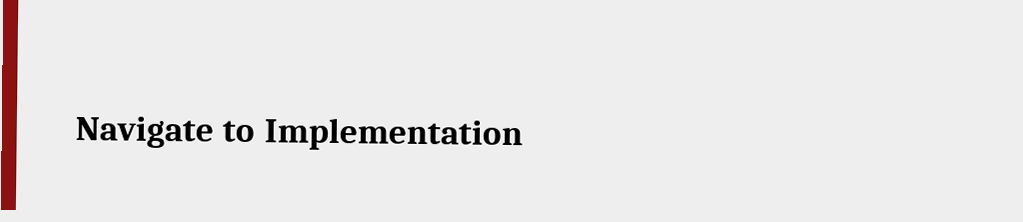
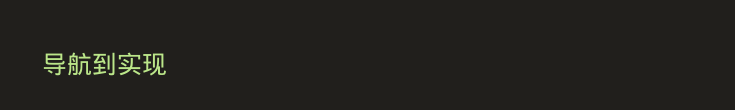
- Navigate to Implementation
+ 导航到实现

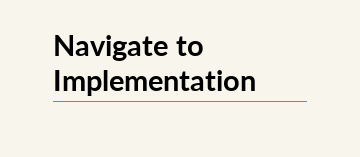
- 导航到实现
+ Navigate to Implementation

